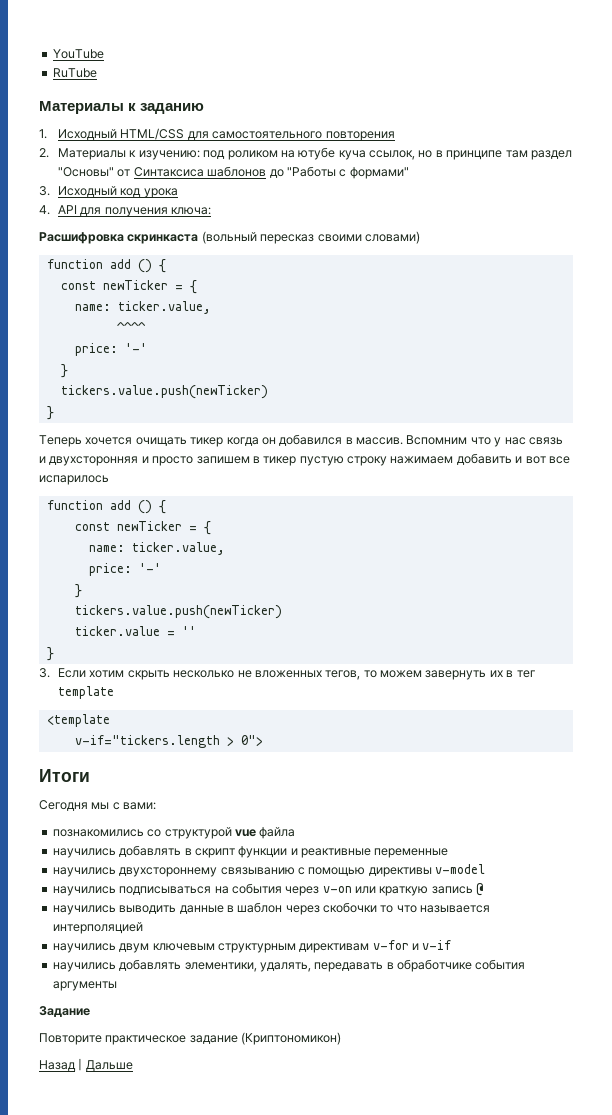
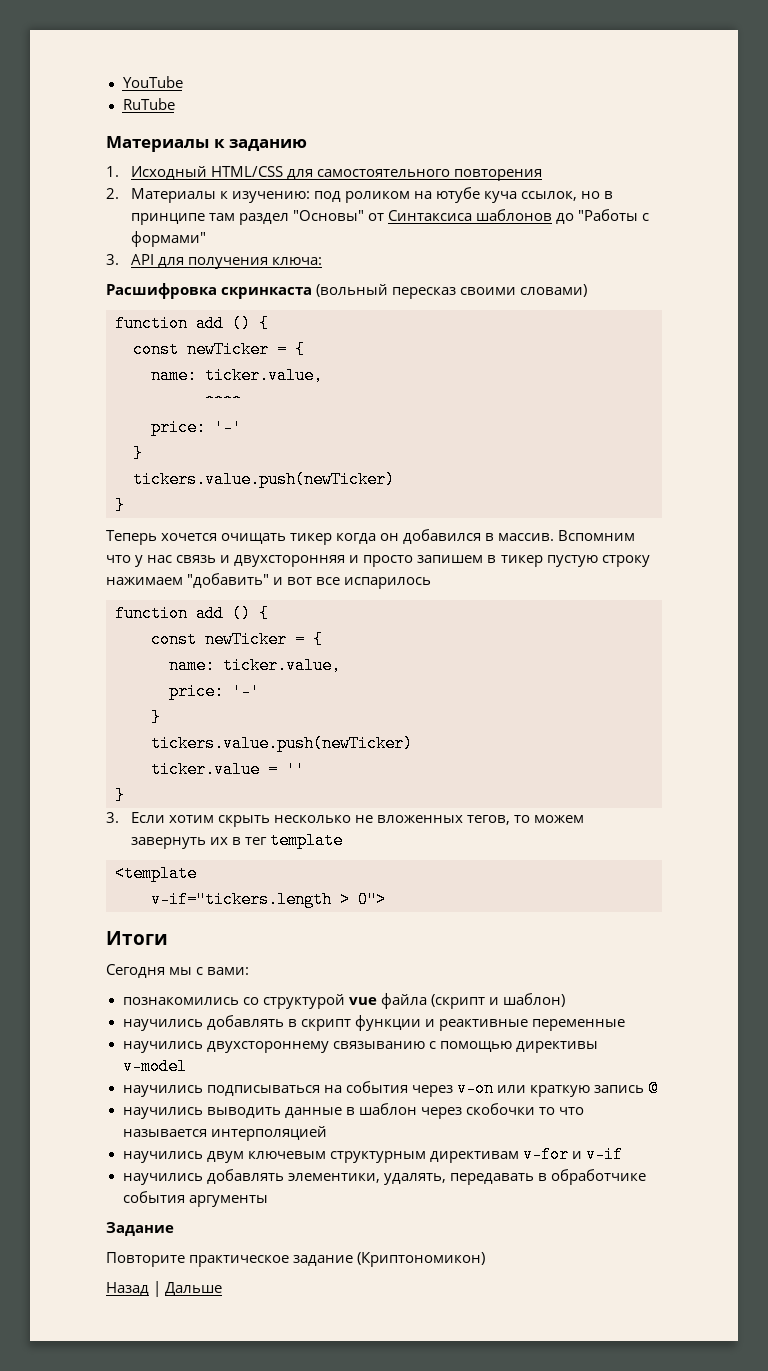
- 3. Исходный код урока
- 4. API для получения ключа:
+ 3. API для получения ключа:
- Вспомним что у нас связь и двухсторонняя и просто запишем в тикер пустую строку нажимаем добавить и вот все испарилось
+ Вспомним что у нас связь и двухсторонняя и просто запишем в тикер пустую строку нажимаем "добавить" и вот все испарилось
- познакомились со структурой vue файла
+ познакомились со структурой vue файла (скрипт и шаблон)

